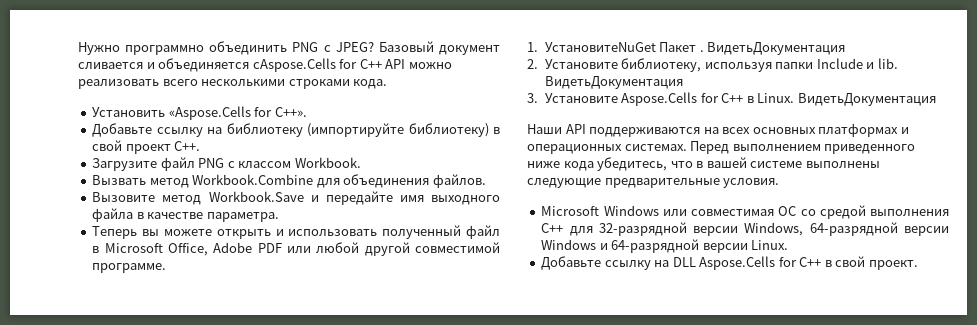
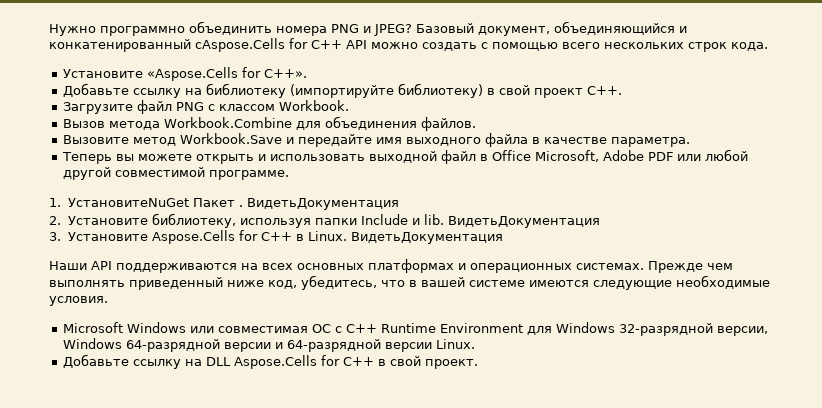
- Нужно программно объединить PNG с JPEG? Базовый документ сливается и объединяется сAspose.Cells for C++ API можно реализовать всего несколькими строками кода.
+ Нужно программно объединить номера PNG и JPEG? Базовый документ, объединяющийся и конкатенированный сAspose.Cells for C++ API можно создать с помощью всего нескольких строк кода.
- Установить «Aspose.Cells for C++».
+ Установите «Aspose.Cells for C++».
- Вызвать метод Workbook.Combine для объединения файлов.
+ Вызов метода Workbook.Combine для объединения файлов.
- Теперь вы можете открыть и использовать полученный файл в Microsoft Office, Adobe PDF или любой другой совместимой программе.
+ Теперь вы можете открыть и использовать выходной файл в Office Microsoft, Adobe PDF или любой другой совместимой программе.
- Перед выполнением приведенного ниже кода убедитесь, что в вашей системе выполнены следующие предварительные условия.
+ Прежде чем выполнять приведенный ниже код, убедитесь, что в вашей системе имеются следующие необходимые условия.
- Microsoft Windows или совместимая ОС со средой выполнения C++ для 32-разрядной версии Windows, 64-разрядной версии Windows и 64-разрядной версии Linux.
+ Microsoft Windows или совместимая ОС с C++ Runtime Environment для Windows 32-разрядной версии, Windows 64-разрядной версии и 64-разрядной версии Linux.

